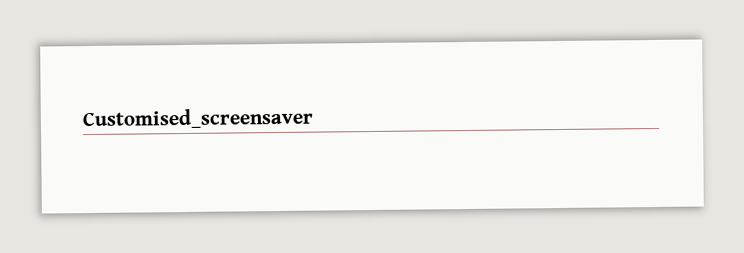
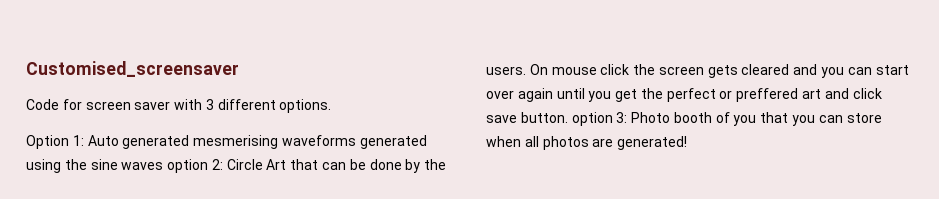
+ Code for screen saver with 3 different options.
+ Option 1: Auto generated mesmerising waveforms generated using the sine waves option 2: Circle Art that can be done by the users. On mouse click the screen gets cleared and you can start over again until you get the perfect or preffered art and click save button. option 3: Photo booth of you that you can store when all photos are generated!

